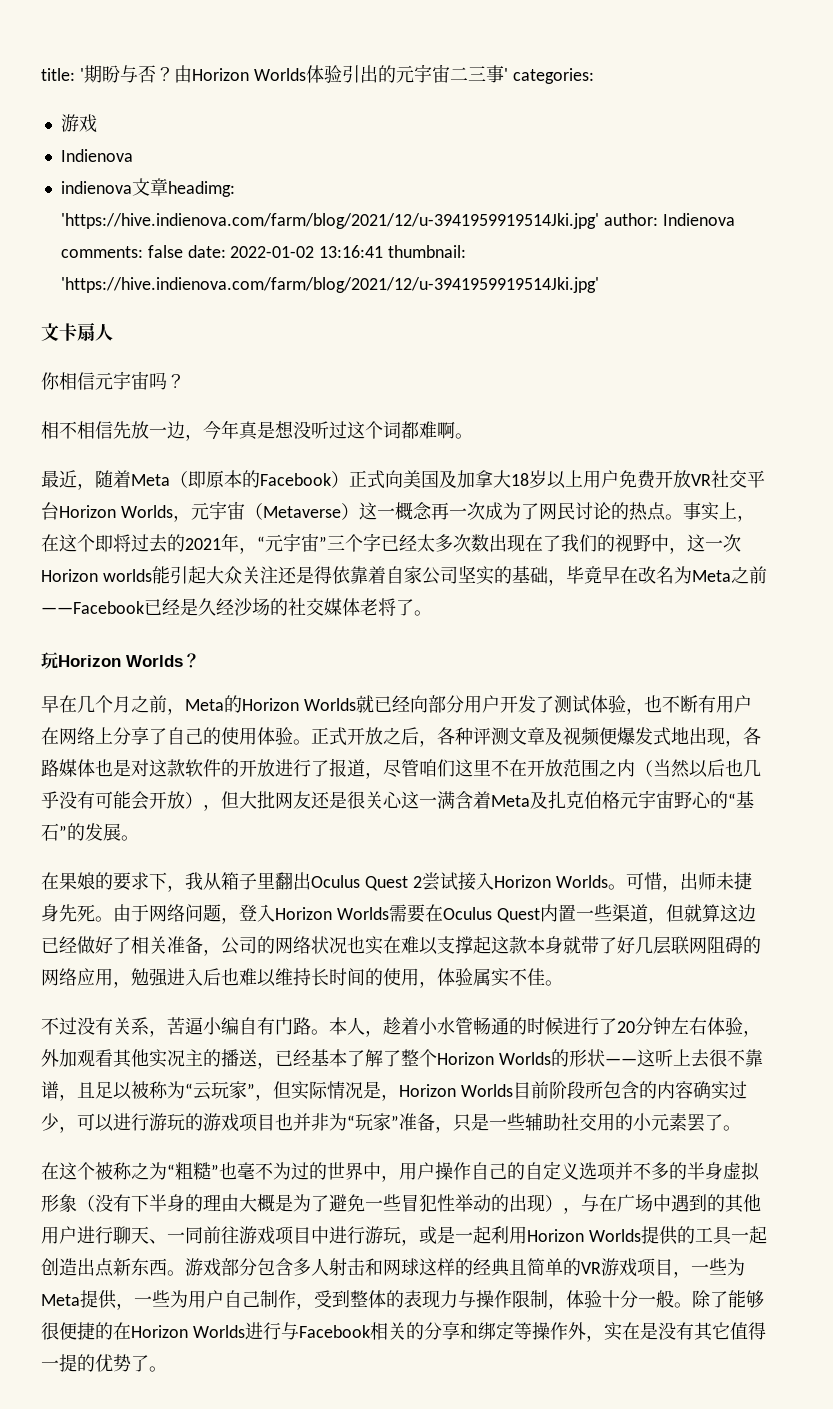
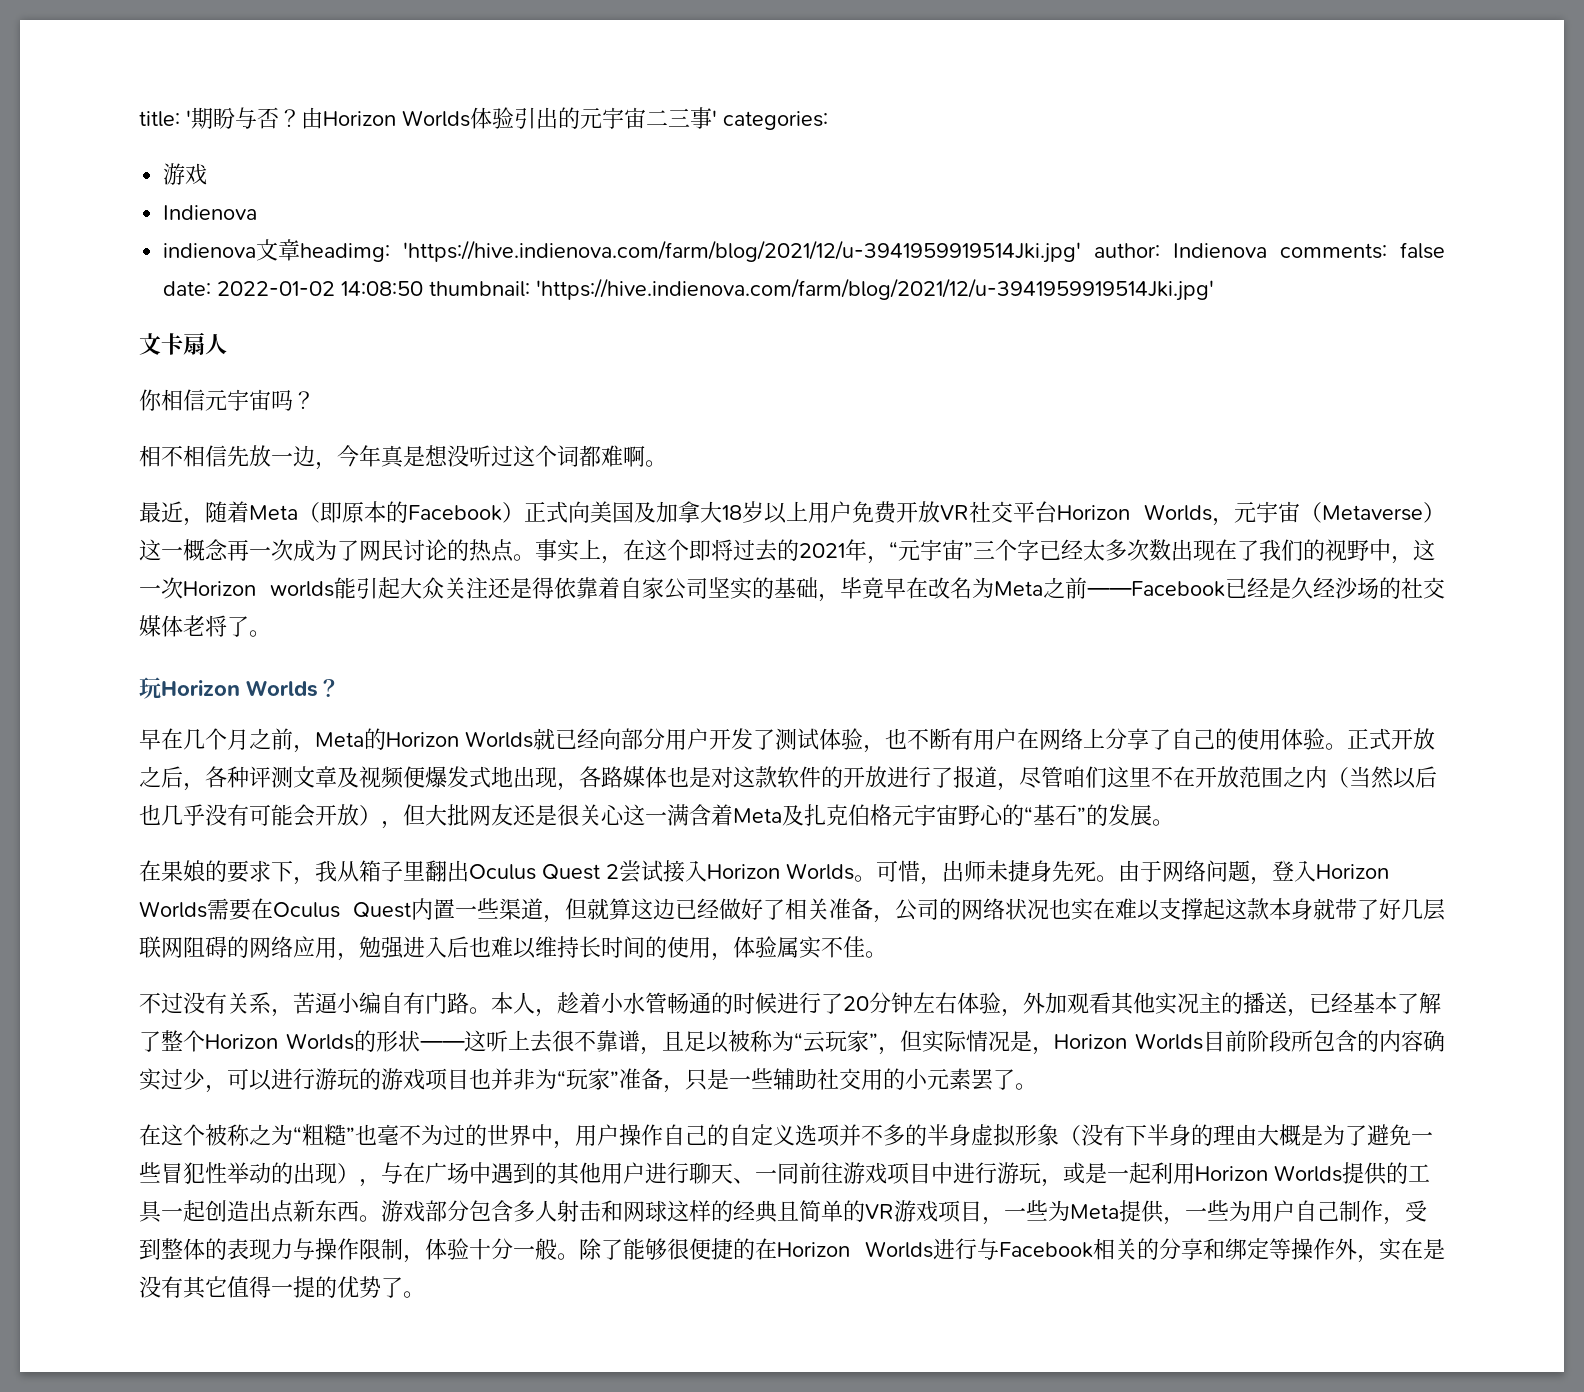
- indienova文章headimg: 'https://hive.indienova.com/farm/blog/2021/12/u-3941959919514Jki.jpg' author: Indienova comments: false date: 2022-01-02 13:16:41 thumbnail: 'https://hive.indienova.com/farm/blog/2021/12/u-3941959919514Jki.jpg'
+ indienova文章headimg: 'https://hive.indienova.com/farm/blog/2021/12/u-3941959919514Jki.jpg' author: Indienova comments: false date: 2022-01-02 14:08:50 thumbnail: 'https://hive.indienova.com/farm/blog/2021/12/u-3941959919514Jki.jpg'

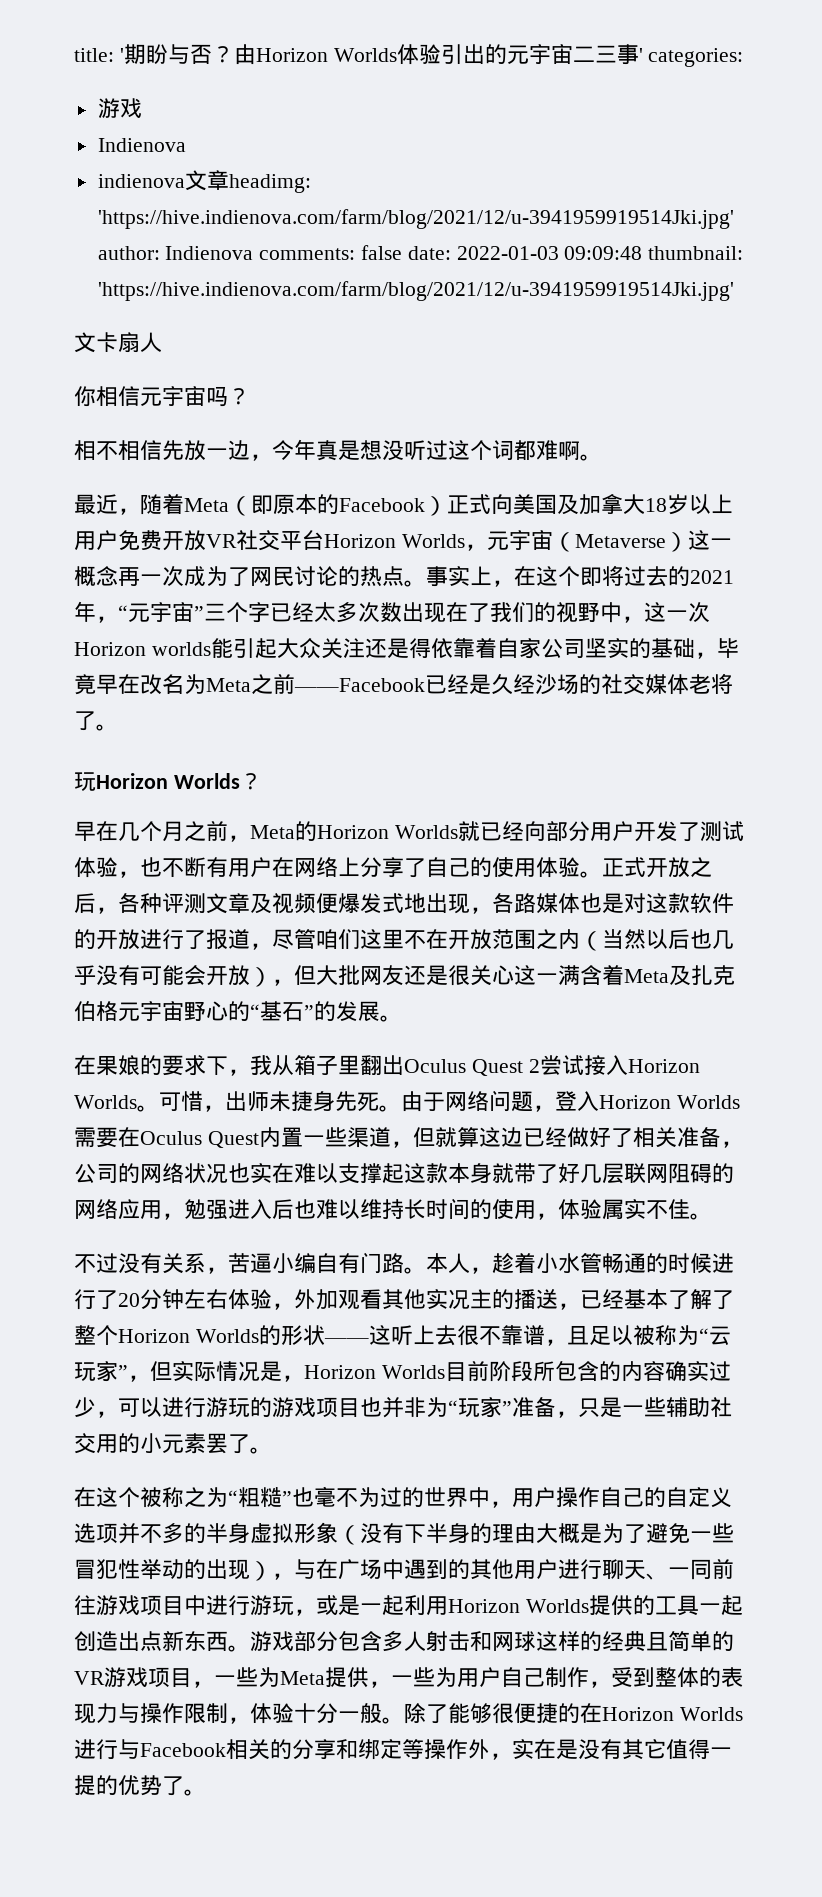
- indienova文章headimg: 'https://hive.indienova.com/farm/blog/2021/12/u-3941959919514Jki.jpg' author: Indienova comments: false date: 2022-01-02 14:08:50 thumbnail: 'https://hive.indienova.com/farm/blog/2021/12/u-3941959919514Jki.jpg'
+ indienova文章headimg: 'https://hive.indienova.com/farm/blog/2021/12/u-3941959919514Jki.jpg' author: Indienova comments: false date: 2022-01-03 09:09:48 thumbnail: 'https://hive.indienova.com/farm/blog/2021/12/u-3941959919514Jki.jpg'

